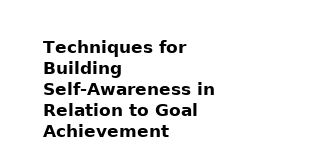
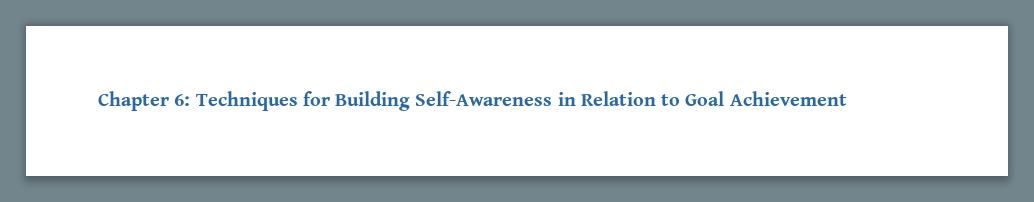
- Techniques for Building Self-Awareness in Relation to Goal Achievement
+ Chapter 6: Techniques for Building Self-Awareness in Relation to Goal Achievement

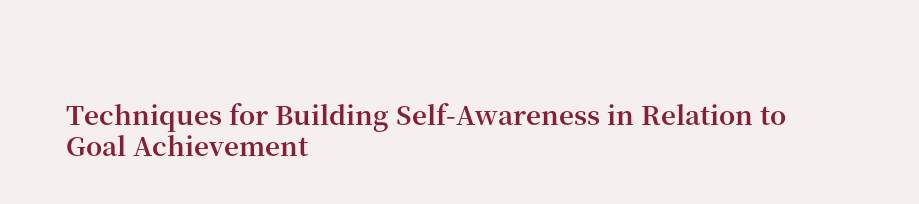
- Chapter 6: Techniques for Building Self-Awareness in Relation to Goal Achievement
+ Techniques for Building Self-Awareness in Relation to Goal Achievement

